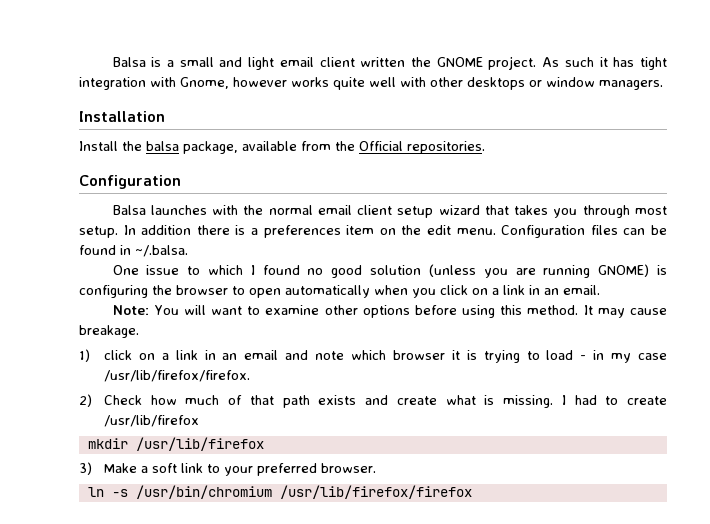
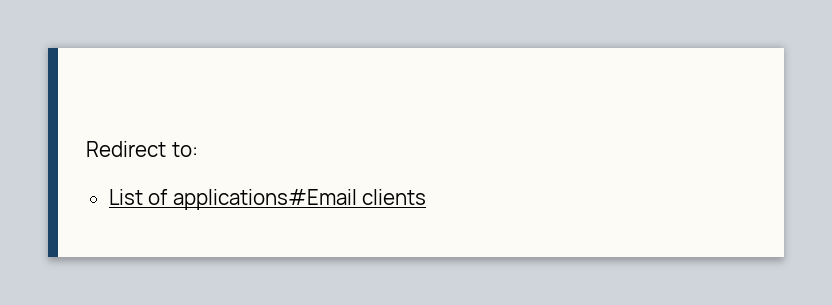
- Balsa is a small and light email client written the GNOME project. As such it has tight integration with Gnome, however works quite well with other desktops or window managers.
- Installation
- Install the balsa package, available from the Official repositories.
- Configuration
- Balsa launches with the normal email client setup wizard that takes you through most setup. In addition there is a preferences item on the edit menu. Configuration files can be found in ~/.balsa.
- One issue to which I found no good solution (unless you are running GNOME) is configuring the browser to open automatically when you click on a link in an email.
- Note: You will want to examine other options before using this method. It may cause breakage.
- 1) click on a link in an email and note which browser it is trying to load - in my case /usr/lib/firefox/firefox.
- 2) Check how much of that path exists and create what is missing. I had to create /usr/lib/firefox
- mkdir /usr/lib/firefox
- 3) Make a soft link to your preferred browser.
- ln -s /usr/bin/chromium /usr/lib/firefox/firefox
+ Redirect to:
+ List of applications#Email clients

